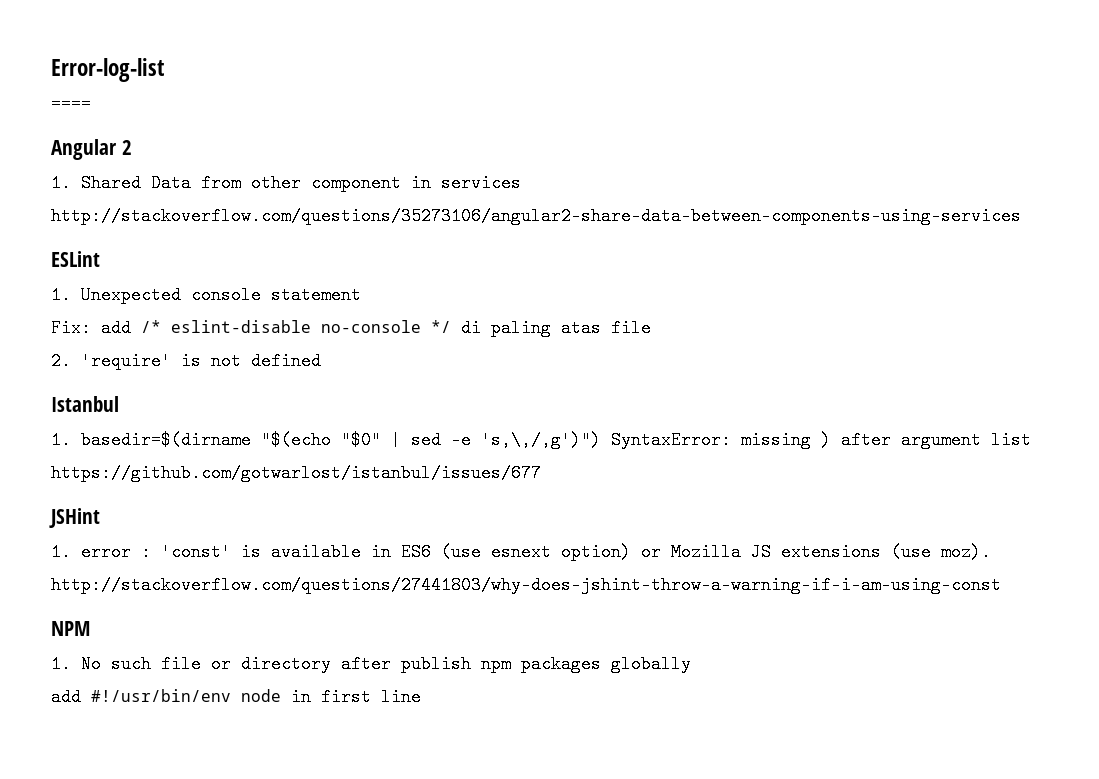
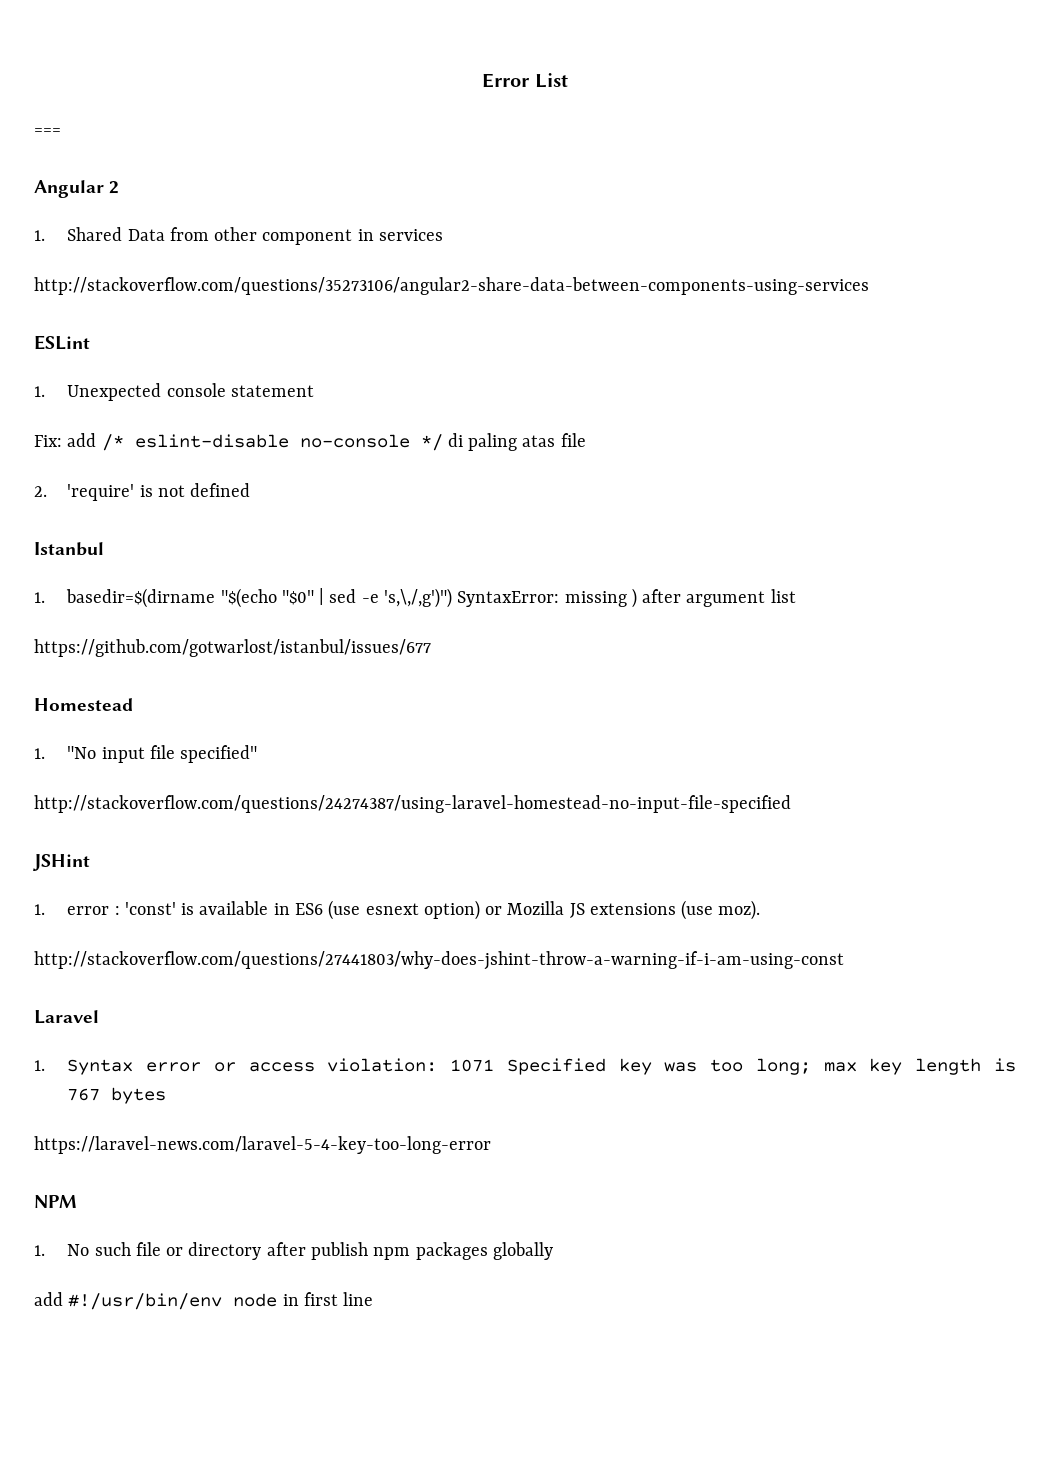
- Error-log-list
- ====
+ Error List
+ ===
+ Homestead
+ 1. "No input file specified"
+ http://stackoverflow.com/questions/24274387/using-laravel-homestead-no-input-file-specified
+ Laravel
+ 1. Syntax error or access violation: 1071 Specified key was too long; max key length is 767 bytes
+ https://laravel-news.com/laravel-5-4-key-too-long-error

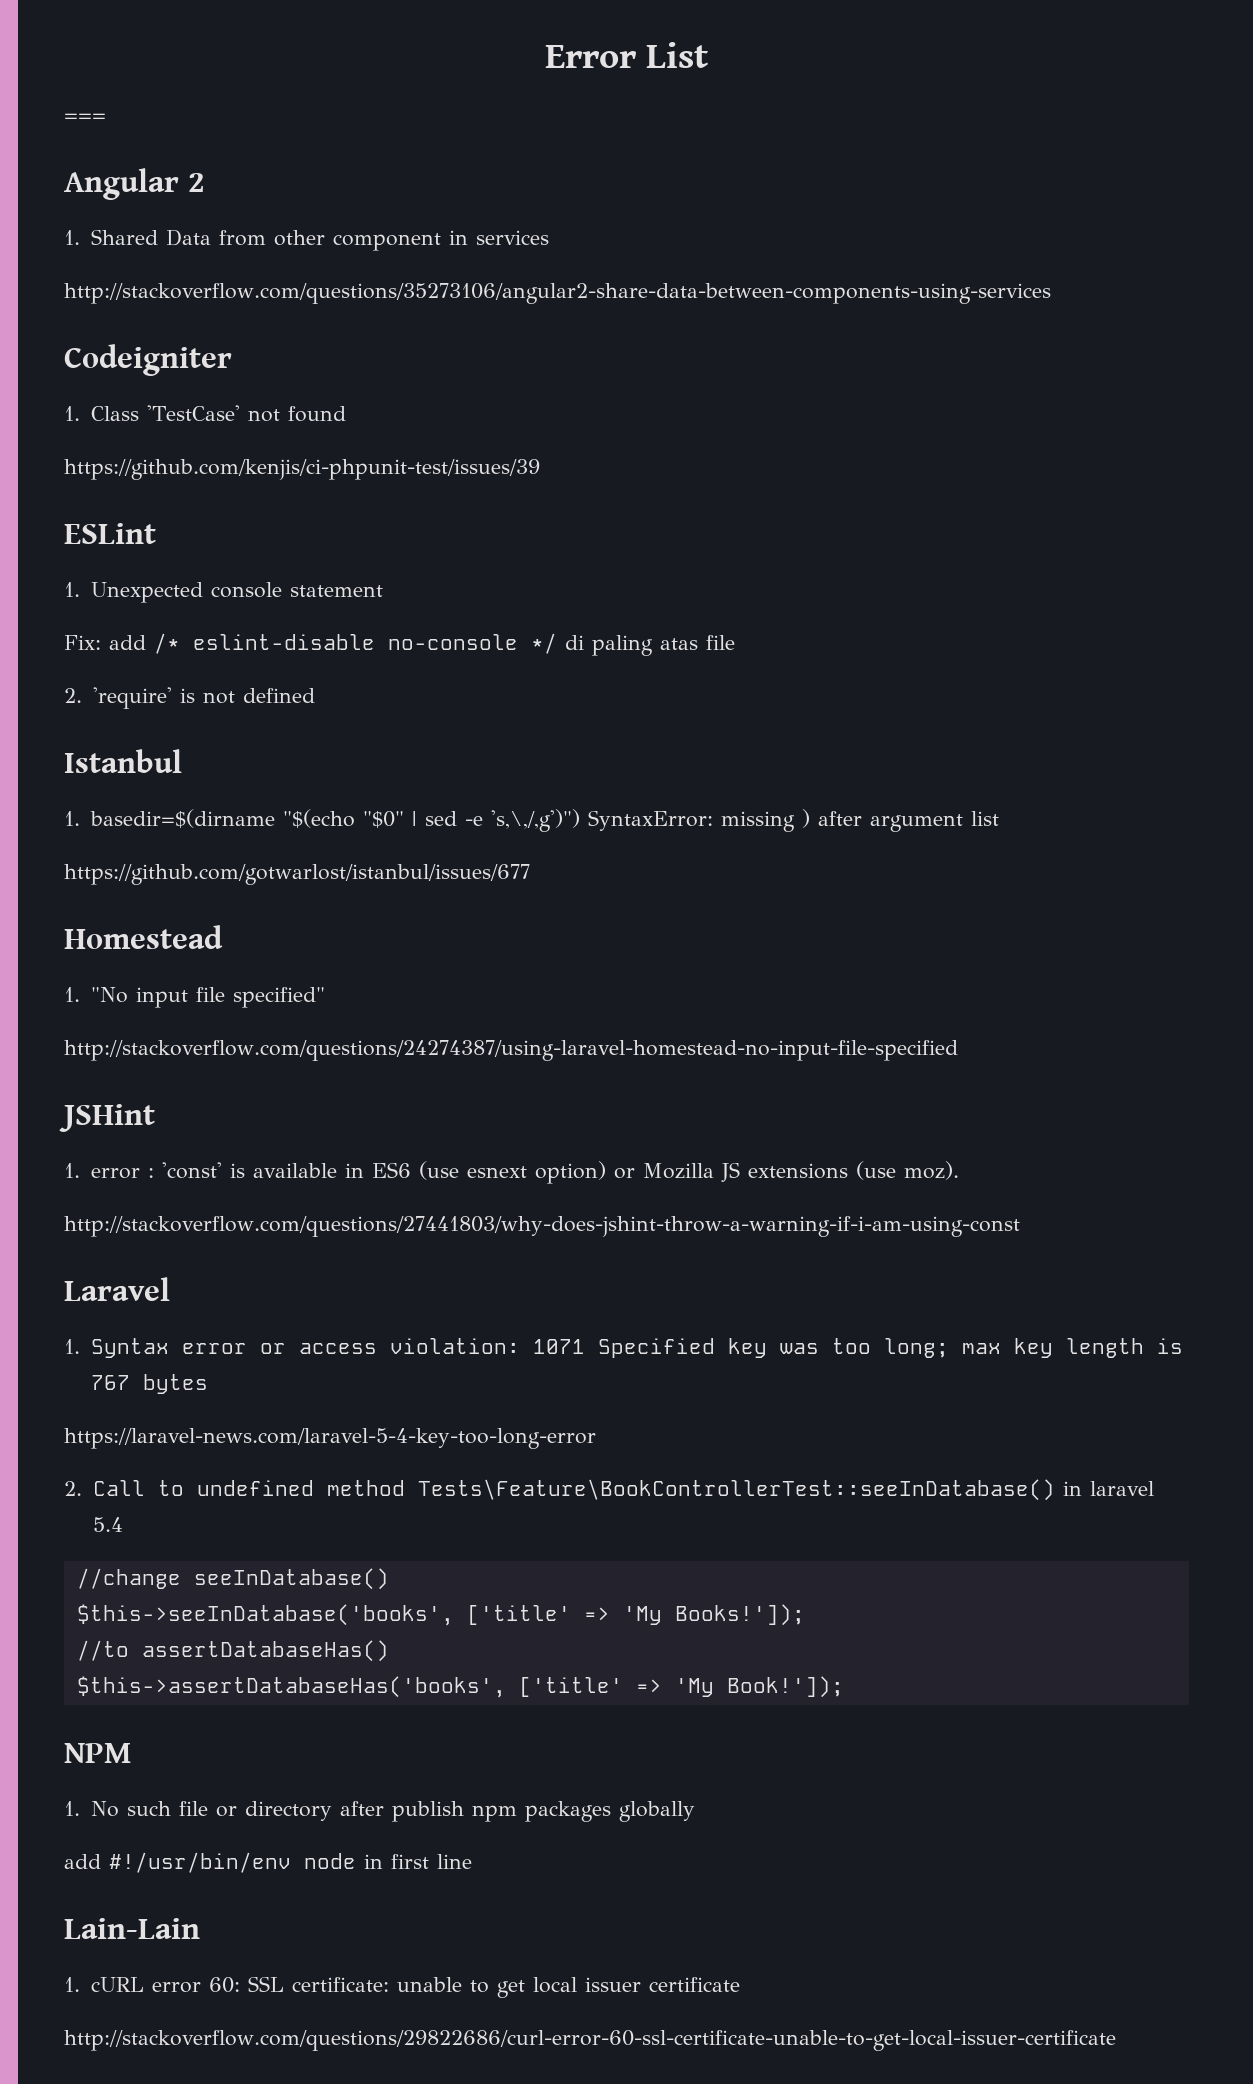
+ Codeigniter
+ 1. Class 'TestCase' not found
+ https://github.com/kenjis/ci-phpunit-test/issues/39
+ 2. Call to undefined method Tests\Feature\BookControllerTest::seeInDatabase() in laravel 5.4
+ //change seeInDatabase()
+ $this->seeInDatabase('books', ['title' => 'My Books!']);
+ //to assertDatabaseHas()
+ $this->assertDatabaseHas('books', ['title' => 'My Book!']);
+ Lain-Lain
+ 1. cURL error 60: SSL certificate: unable to get local issuer certificate
+ http://stackoverflow.com/questions/29822686/curl-error-60-ssl-certificate-unable-to-get-local-issuer-certificate

